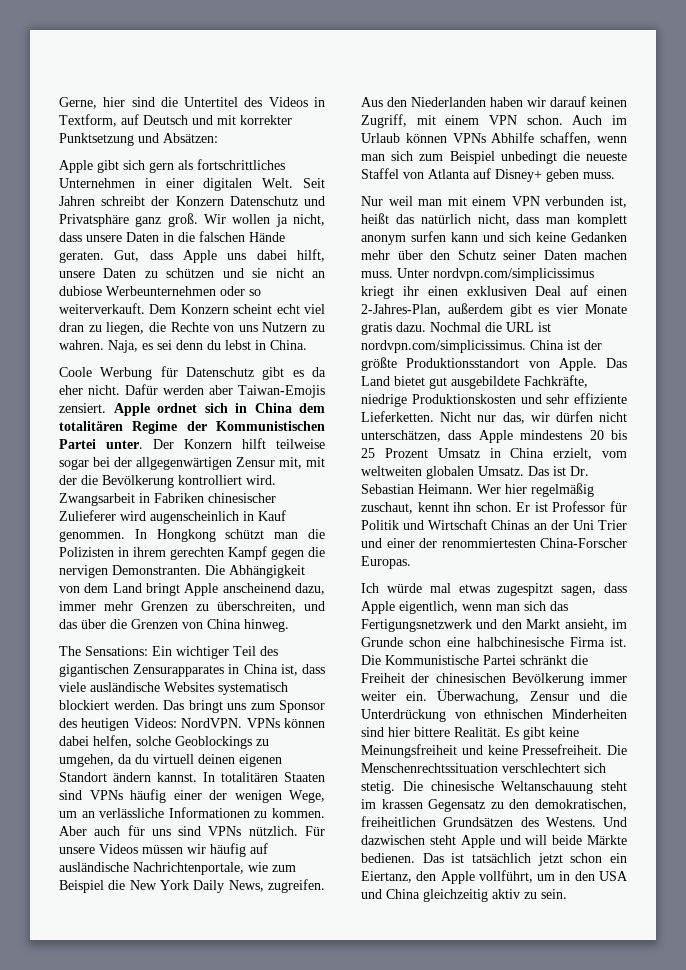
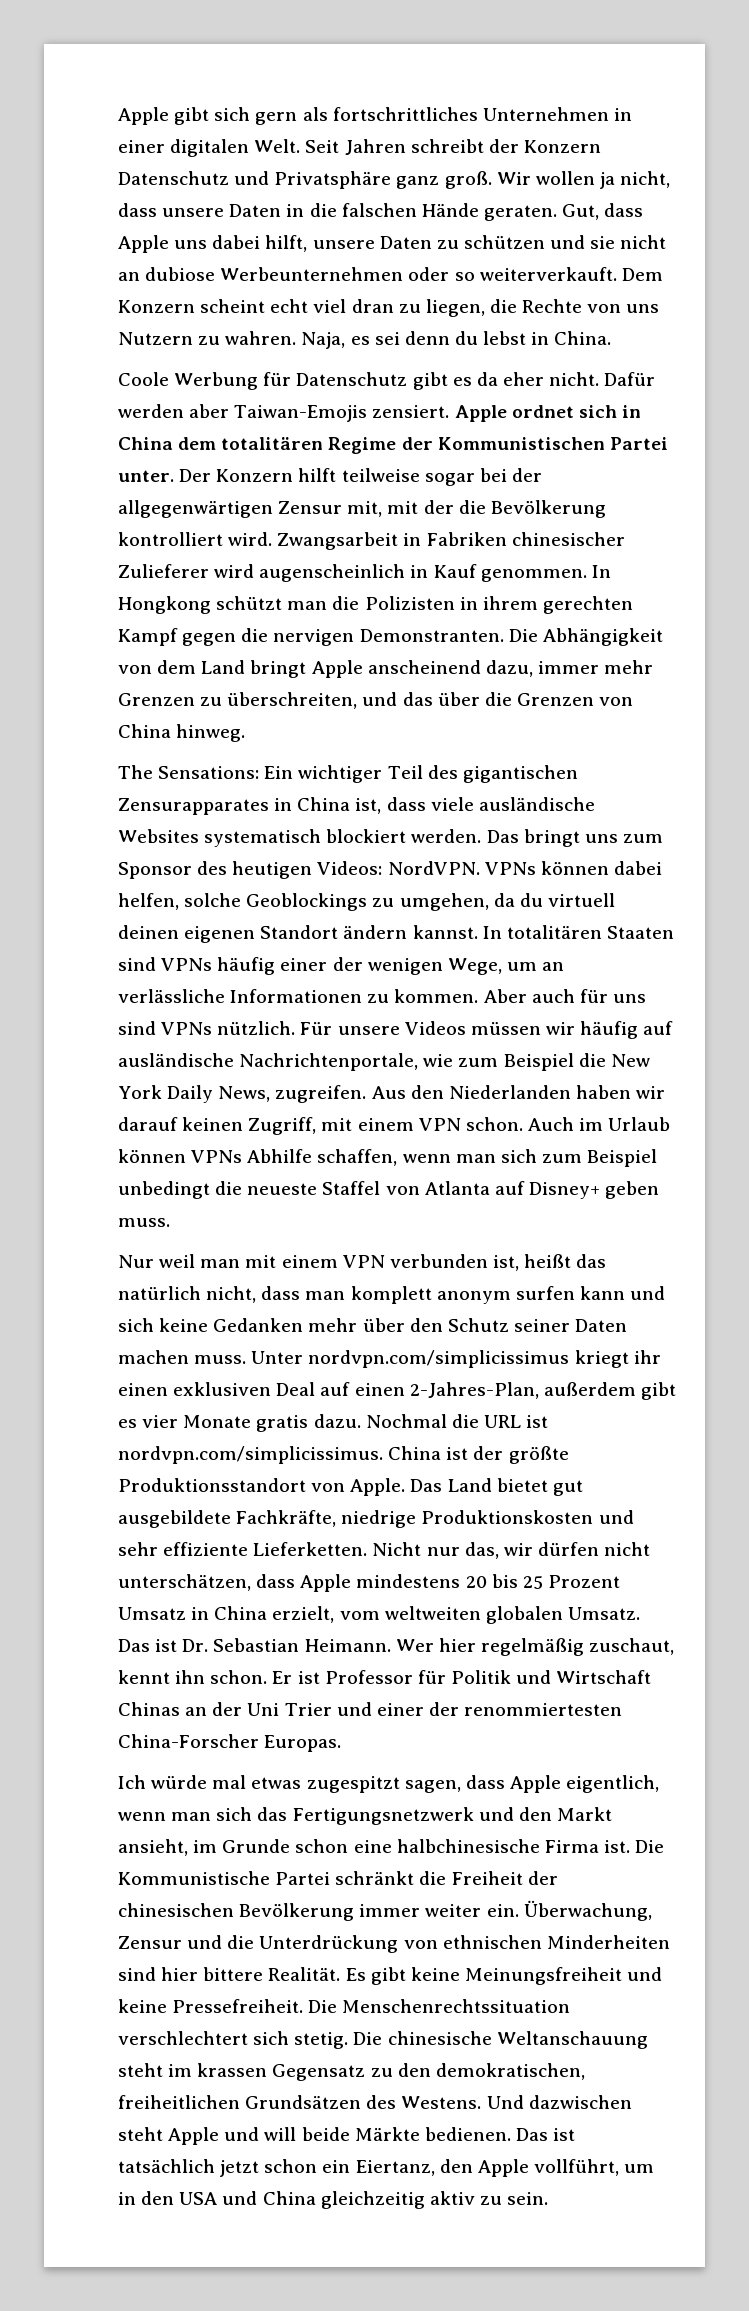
- Gerne, hier sind die Untertitel des Videos in Textform, auf Deutsch und mit korrekter Punktsetzung und Absätzen:

